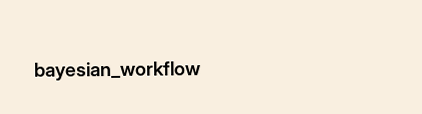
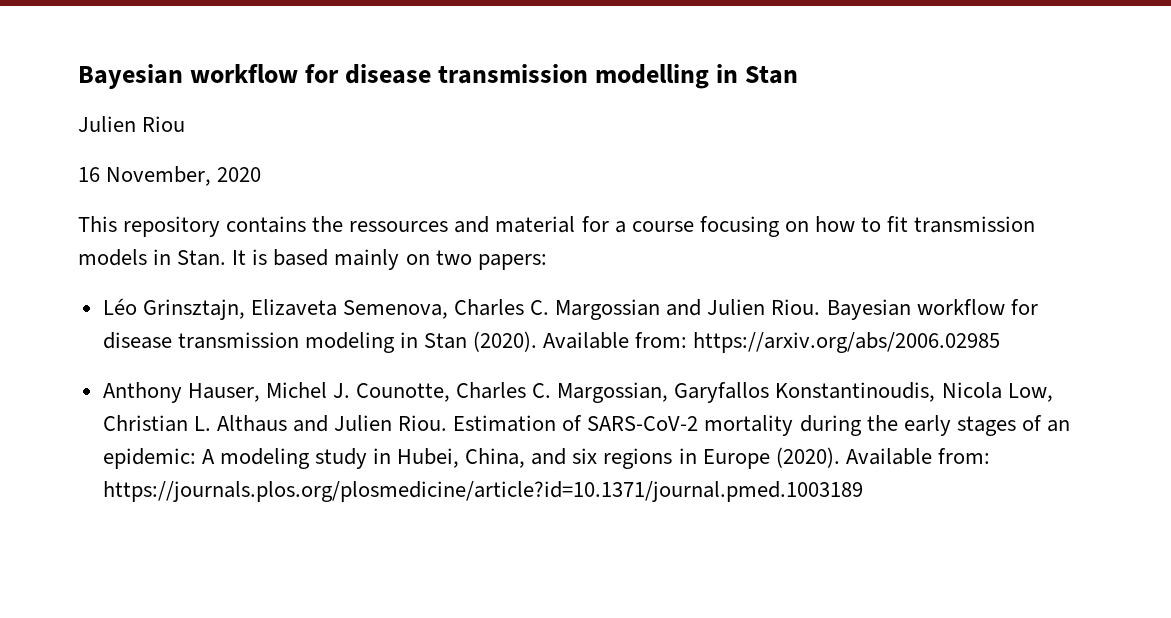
- bayesian_workflow
+ Bayesian workflow for disease transmission modelling in Stan
+ Julien Riou
+ 16 November, 2020
+ This repository contains the ressources and material for a course focusing on how to fit transmission models in Stan. It is based mainly on two papers:
+ Léo Grinsztajn, Elizaveta Semenova, Charles C. Margossian and Julien Riou. Bayesian workflow for disease transmission modeling in Stan (2020). Available from: https://arxiv.org/abs/2006.02985
+ Anthony Hauser, Michel J. Counotte, Charles C. Margossian, Garyfallos Konstantinoudis, Nicola Low, Christian L. Althaus and Julien Riou. Estimation of SARS-CoV-2 mortality during the early stages of an epidemic: A modeling study in Hubei, China, and six regions in Europe (2020). Available from: https://journals.plos.org/plosmedicine/article?id=10.1371/journal.pmed.1003189

